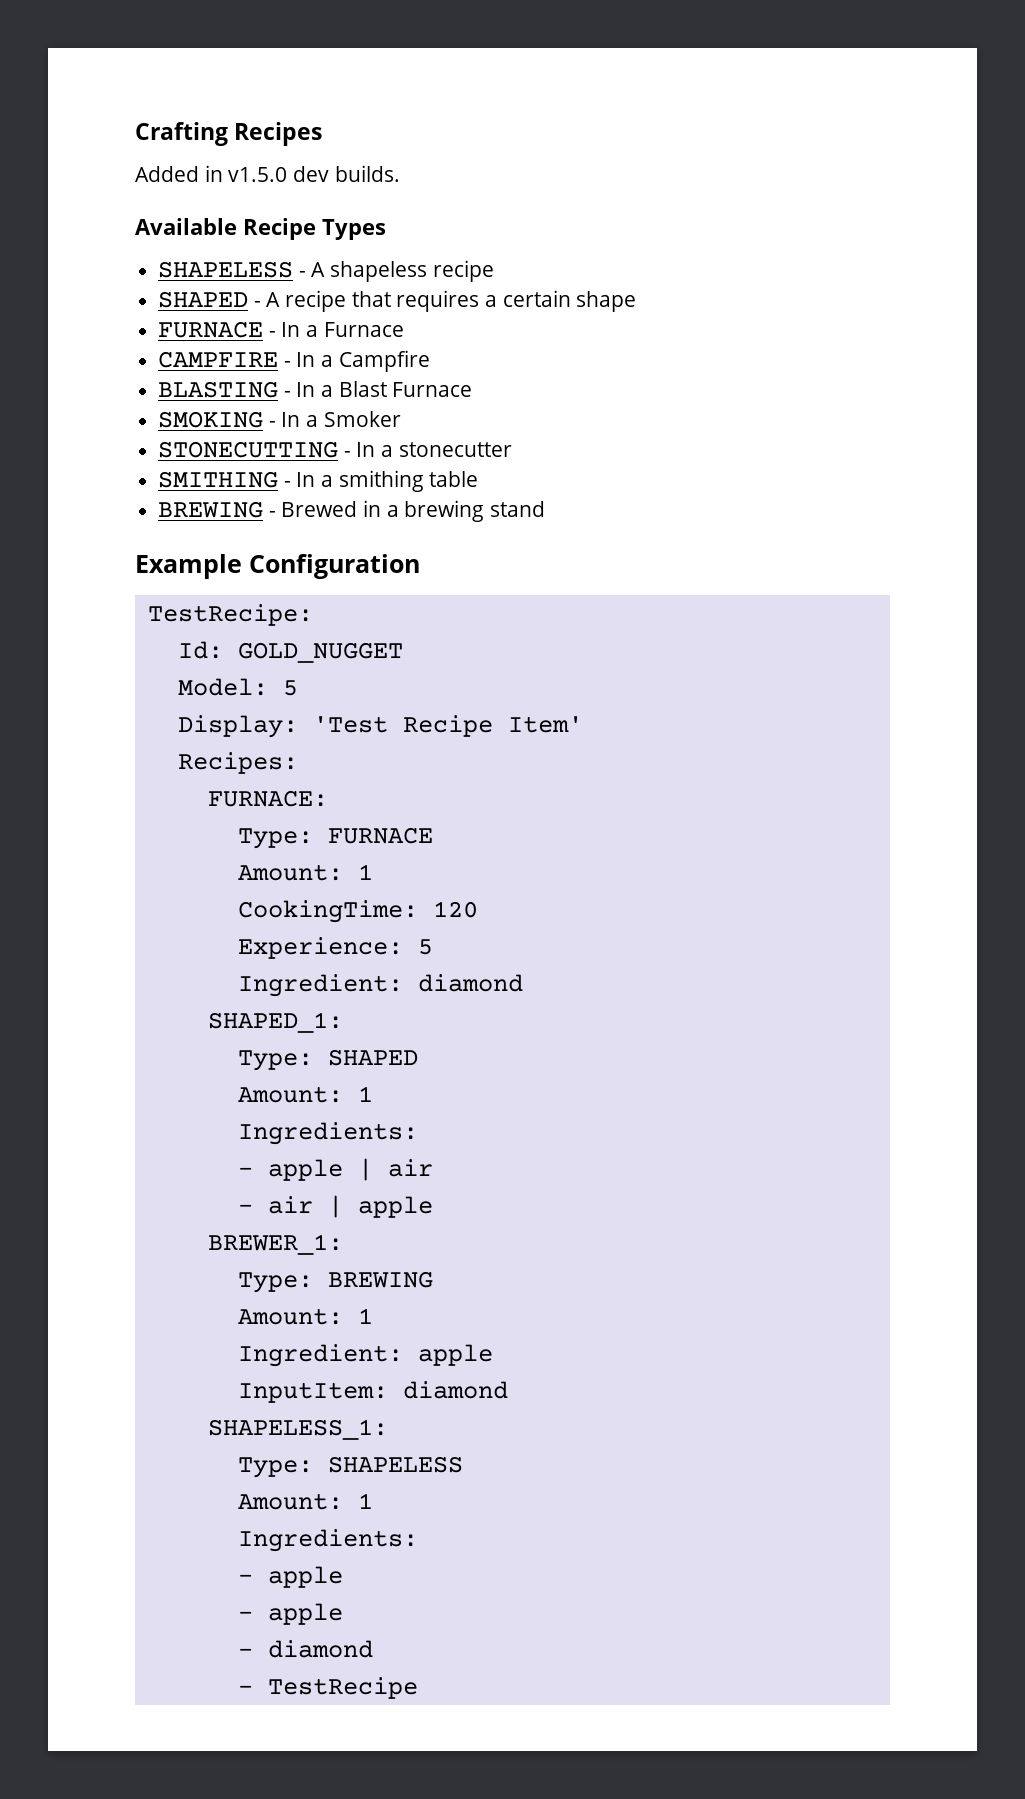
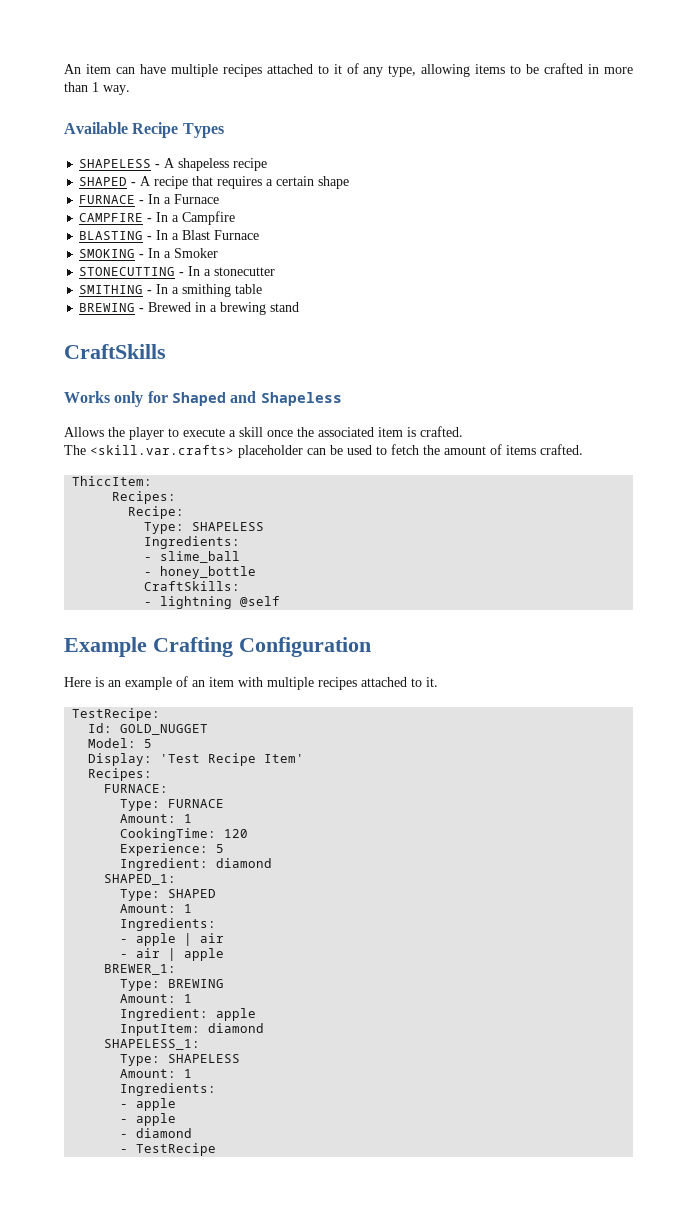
- Crafting Recipes
- Added in v1.5.0 dev builds.
+ An item can have multiple recipes attached to it of any type, allowing items to be crafted in more than 1 way.
+ CraftSkills
+ Works only for Shaped and Shapeless
+ Allows the player to execute a skill once the associated item is crafted.
+ The <skill.var.crafts> placeholder can be used to fetch the amount of items crafted.
+ ThiccItem:
+ Recipes:
+ Recipe:
+ Type: SHAPELESS
+ Ingredients:
+ - slime_ball
+ - honey_bottle
+ CraftSkills:
+ - lightning @self
- Example Configuration
+ Example Crafting Configuration
+ Here is an example of an item with multiple recipes attached to it.

